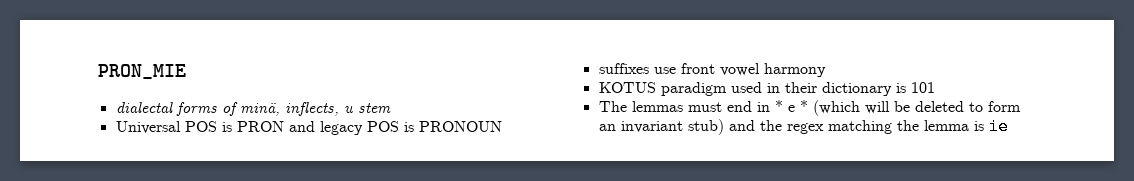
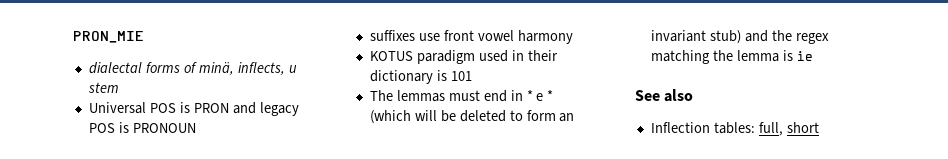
+ See also
+ Inflection tables: full, short

